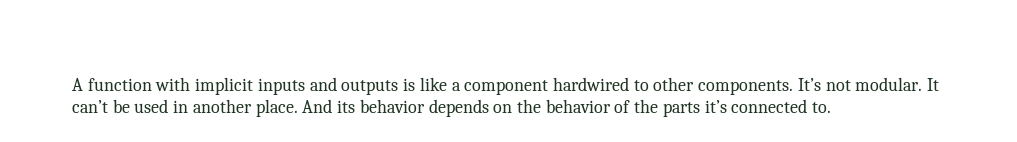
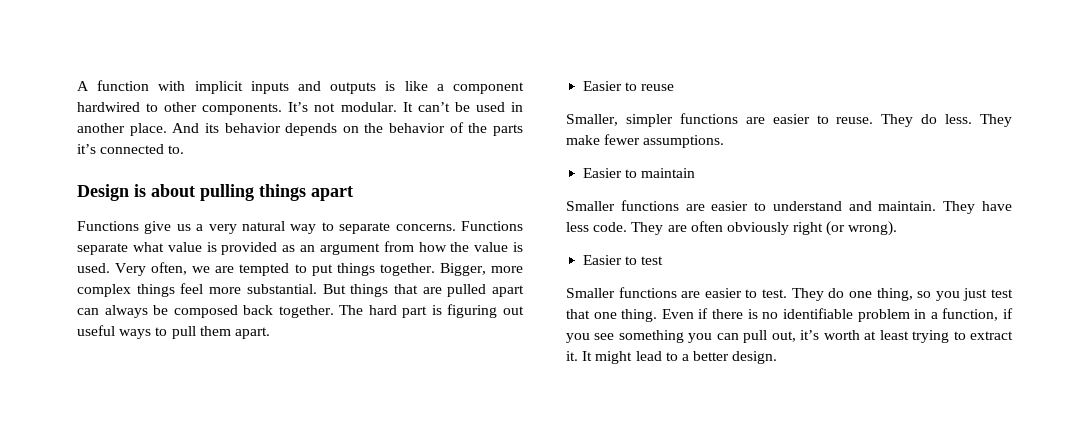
+ Design is about pulling things apart
+ Functions give us a very natural way to separate concerns. Functions separate what value is provided as an argument from how the value is used. Very often, we are tempted to put things together. Bigger, more complex things feel more substantial. But things that are pulled apart can always be composed back together. The hard part is figuring out useful ways to pull them apart.
+ Easier to reuse
+ Smaller, simpler functions are easier to reuse. They do less. They make fewer assumptions.
+ Easier to maintain
+ Smaller functions are easier to understand and maintain. They have less code. They are often obviously right (or wrong).
+ Easier to test
+ Smaller functions are easier to test. They do one thing, so you just test that one thing. Even if there is no identifiable problem in a function, if you see something you can pull out, it’s worth at least trying to extract it. It might lead to a better design.

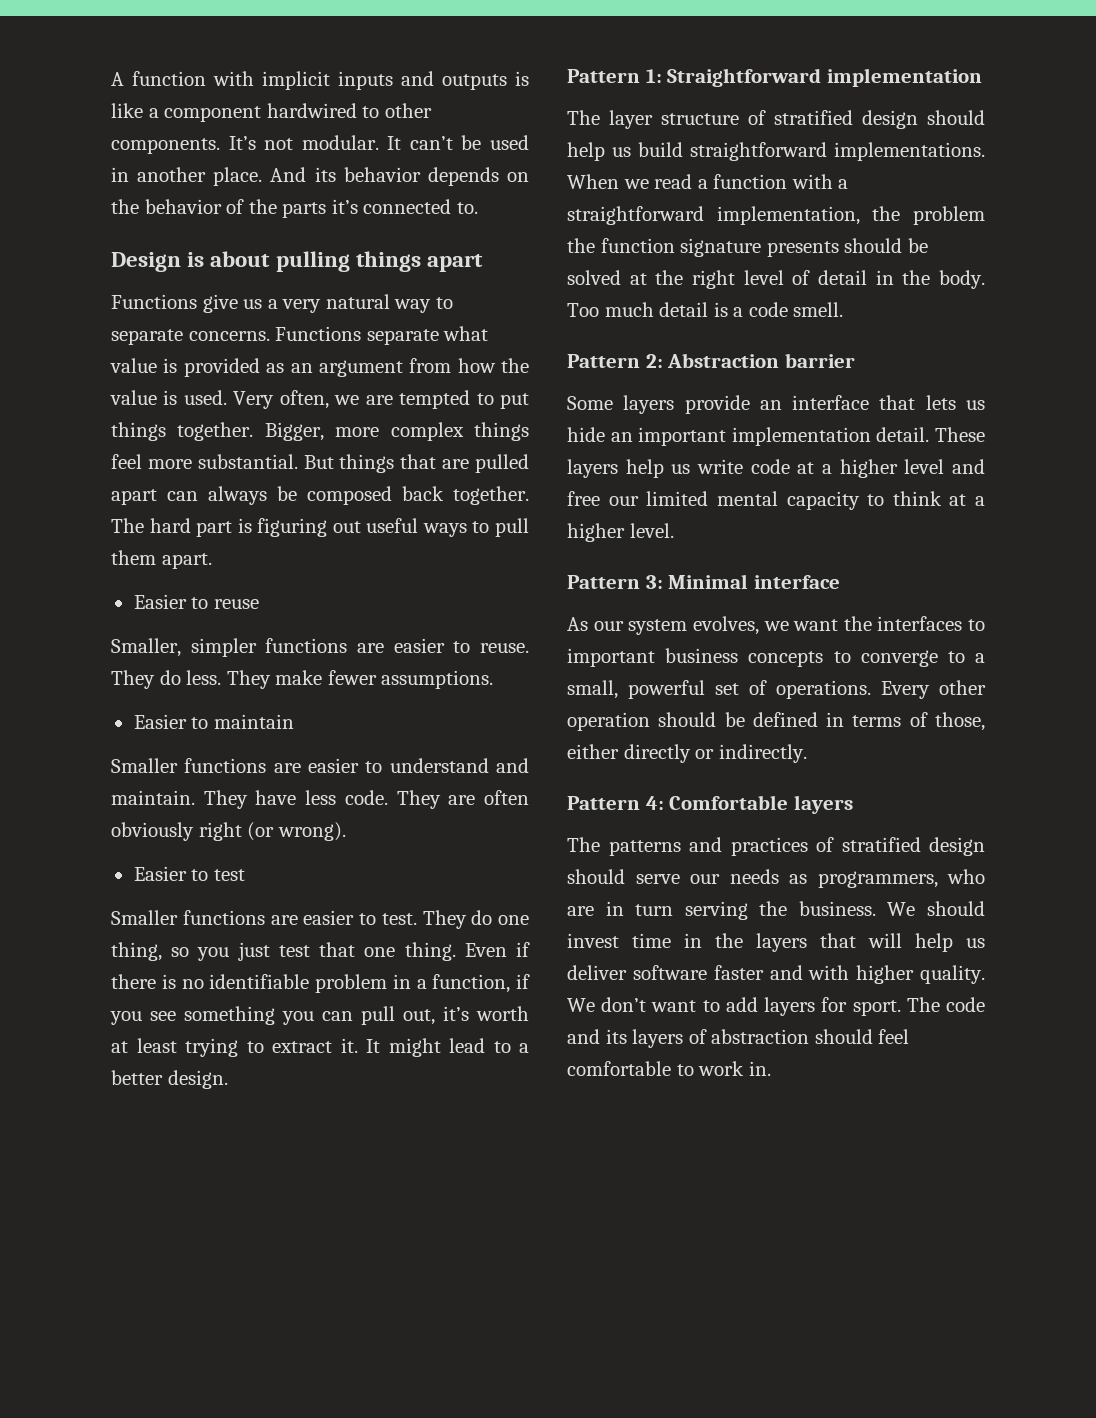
+ Pattern 1: Straightforward implementation
+ The layer structure of stratified design should help us build straightforward implementations. When we read a function with a straightforward implementation, the problem the function signature presents should be solved at the right level of detail in the body. Too much detail is a code smell.
+ Pattern 2: Abstraction barrier
+ Some layers provide an interface that lets us hide an important implementation detail. These layers help us write code at a higher level and free our limited mental capacity to think at a higher level.
+ Pattern 3: Minimal interface
+ As our system evolves, we want the interfaces to important business concepts to converge to a small, powerful set of operations. Every other operation should be defined in terms of those, either directly or indirectly.
+ Pattern 4: Comfortable layers
+ The patterns and practices of stratified design should serve our needs as programmers, who are in turn serving the business. We should invest time in the layers that will help us deliver software faster and with higher quality. We don’t want to add layers for sport. The code and its layers of abstraction should feel comfortable to work in.

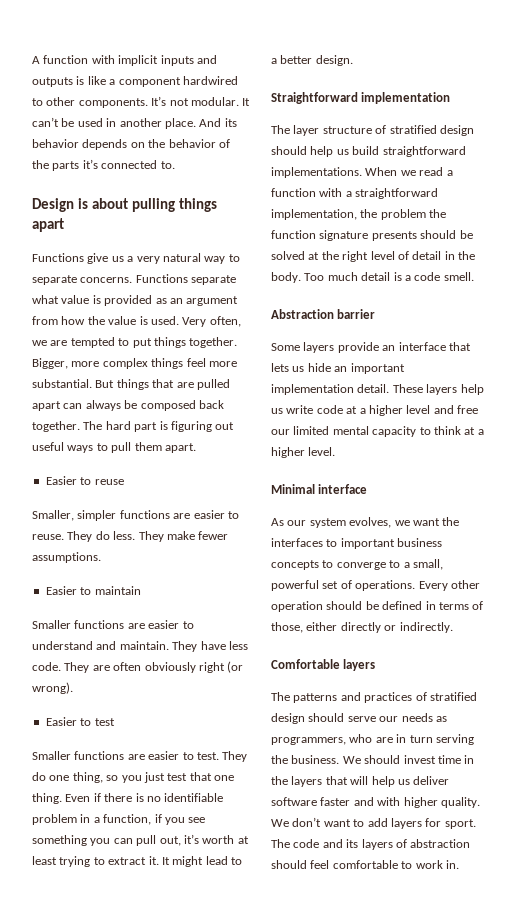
- Pattern 1: Straightforward implementation
+ Straightforward implementation
- Pattern 2: Abstraction barrier
+ Abstraction barrier
- Pattern 3: Minimal interface
+ Minimal interface
- Pattern 4: Comfortable layers
+ Comfortable layers

